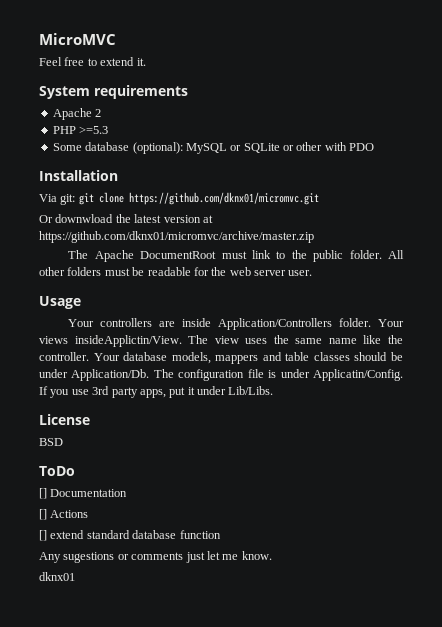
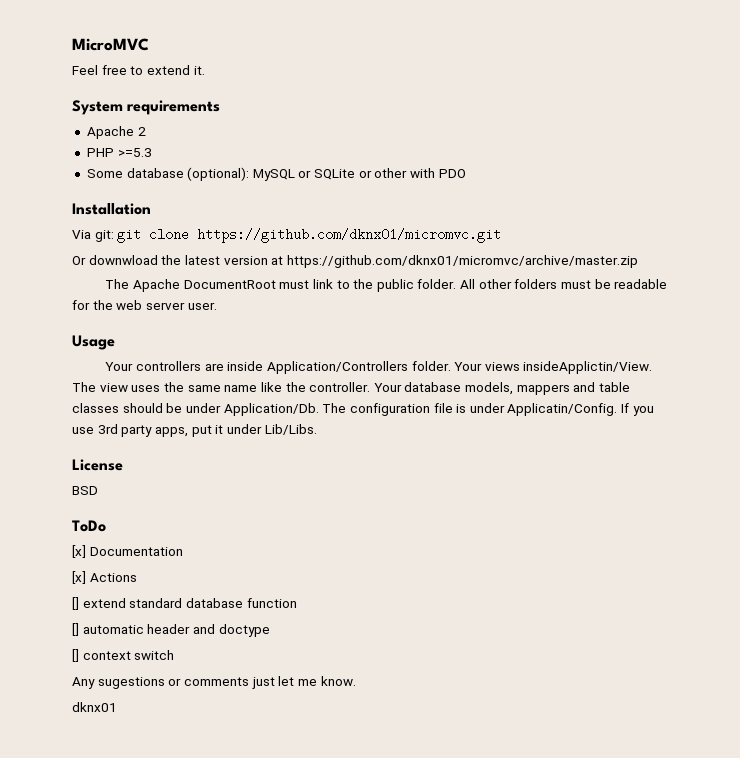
- [] Documentation
+ [x] Documentation
- [] Actions
+ [x] Actions
+ [] automatic header and doctype
+ [] context switch

